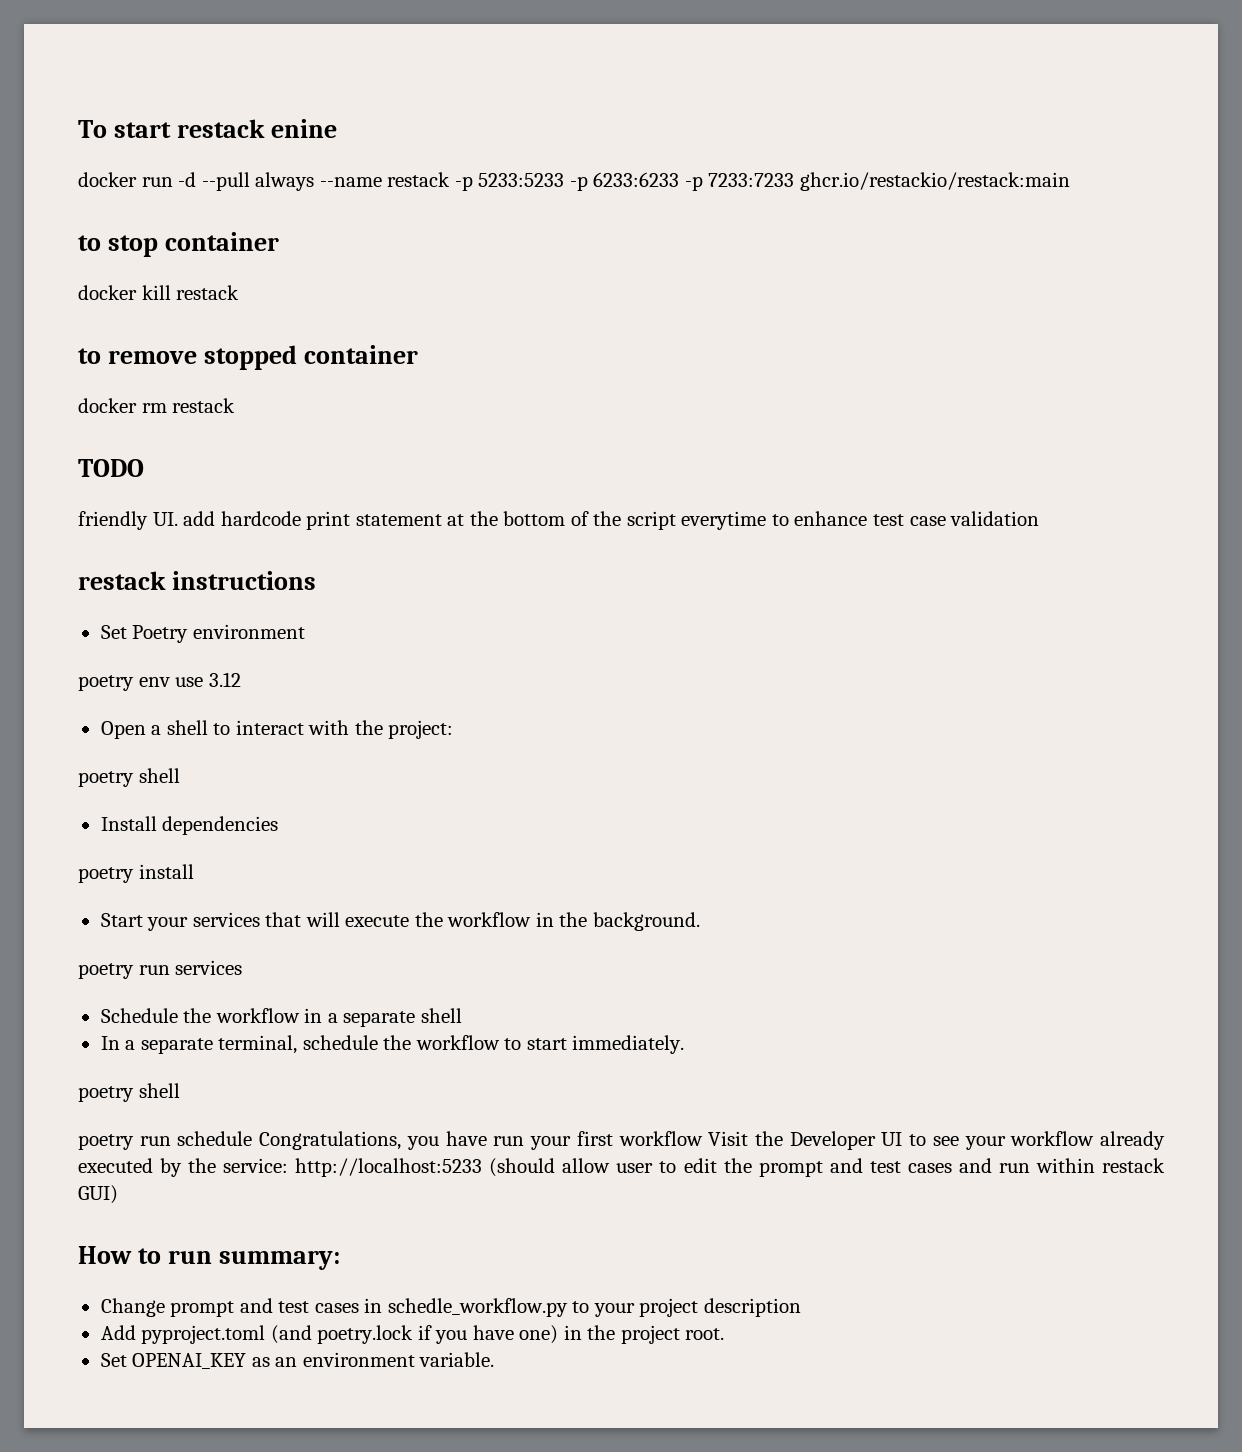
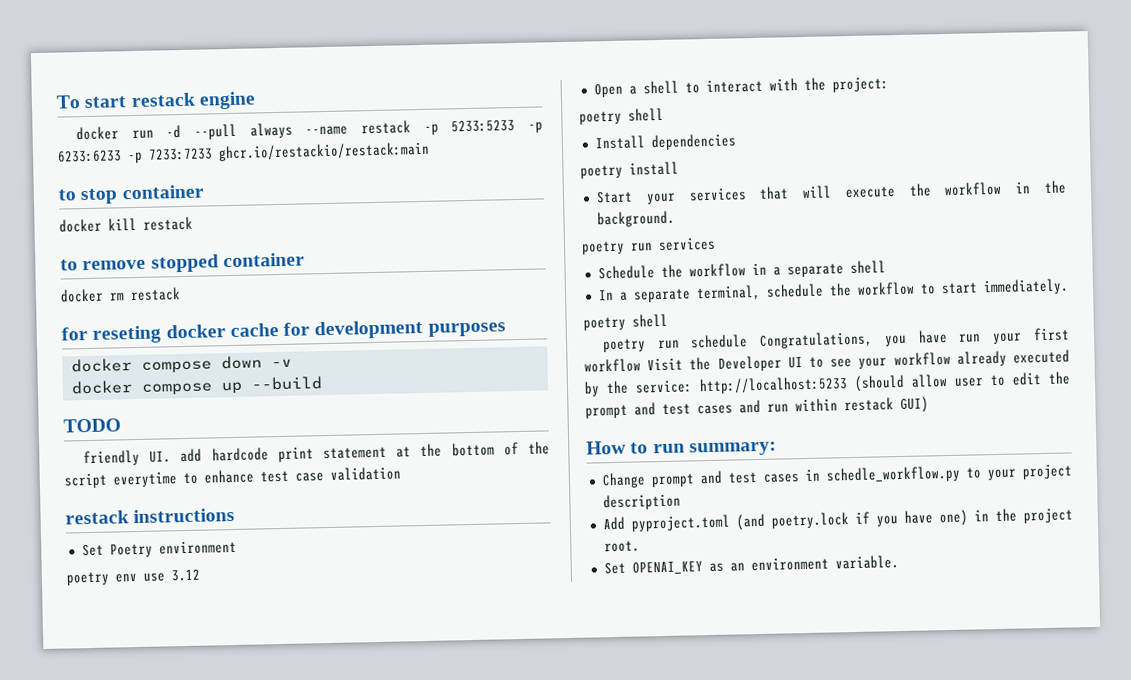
- To start restack enine
+ To start restack engine
+ for reseting docker cache for development purposes
+ docker compose down -v
+ docker compose up --build

